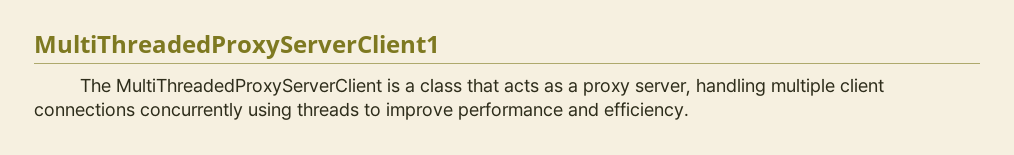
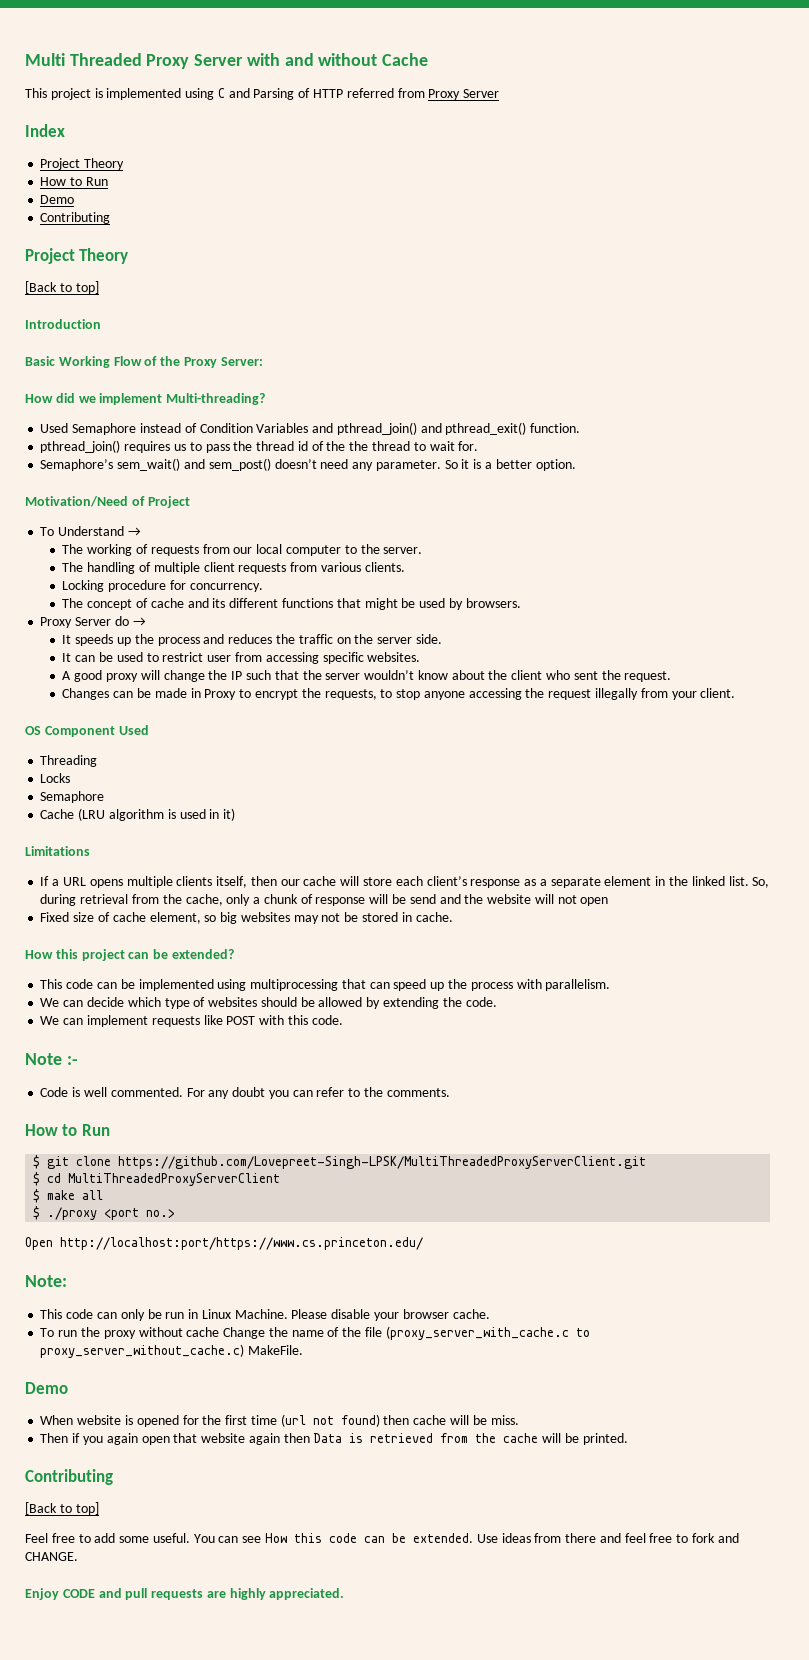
- MultiThreadedProxyServerClient1
- The MultiThreadedProxyServerClient is a class that acts as a proxy server, handling multiple client connections concurrently using threads to improve performance and efficiency.
+ Multi Threaded Proxy Server with and without Cache
+ This project is implemented using C and Parsing of HTTP referred from Proxy Server
+ Index
+ Project Theory
+ How to Run
+ Demo
+ Contributing
+ Project Theory
+ [Back to top]
+ Introduction
+ Basic Working Flow of the Proxy Server:
+ How did we implement Multi-threading?
+ Used Semaphore instead of Condition Variables and pthread_join() and pthread_exit() function.
+ pthread_join() requires us to pass the thread id of the the thread to wait for.
+ Semaphore’s sem_wait() and sem_post() doesn’t need any parameter. So it is a better option.
+ Motivation/Need of Project
+ To Understand →
+ The working of requests from our local computer to the server.
+ The handling of multiple client requests from various clients.
+ Locking procedure for concurrency.
+ The concept of cache and its different functions that might be used by browsers.
+ Proxy Server do →
+ It speeds up the process and reduces the traffic on the server side.
+ It can be used to restrict user from accessing specific websites.
+ A good proxy will change the IP such that the server wouldn’t know about the client who sent the request.
+ Changes can be made in Proxy to encrypt the requests, to stop anyone accessing the request illegally from your client.
+ OS Component Used
+ Threading
+ Locks
+ Semaphore
+ Cache (LRU algorithm is used in it)
+ Limitations
+ If a URL opens multiple clients itself, then our cache will store each client’s response as a separate element in the linked list. So, during retrieval from the cache, only a chunk of response will be send and the website will not open
+ Fixed size of cache element, so big websites may not be stored in cache.
+ How this project can be extended?
+ This code can be implemented using multiprocessing that can speed up the process with parallelism.
+ We can decide which type of websites should be allowed by extending the code.
+ We can implement requests like POST with this code.
+ Note :-
+ Code is well commented. For any doubt you can refer to the comments.
+ How to Run
+ $ git clone https://github.com/Lovepreet-Singh-LPSK/MultiThreadedProxyServerClient.git
+ $ cd MultiThreadedProxyServerClient
+ $ make all
+ $ ./proxy <port no.>
+ Open http://localhost:port/https://www.cs.princeton.edu/
+ Note:
+ This code can only be run in Linux Machine. Please disable your browser cache.
+ To run the proxy without cache Change the name of the file (proxy_server_with_cache.c to proxy_server_without_cache.c) MakeFile.
+ Demo
+ When website is opened for the first time (url not found) then cache will be miss.
+ Then if you again open that website again then Data is retrieved from the cache will be printed.
+ Contributing
+ [Back to top]
+ Feel free to add some useful. You can see How this code can be extended. Use ideas from there and feel free to fork and CHANGE.
+ Enjoy CODE and pull requests are highly appreciated.

